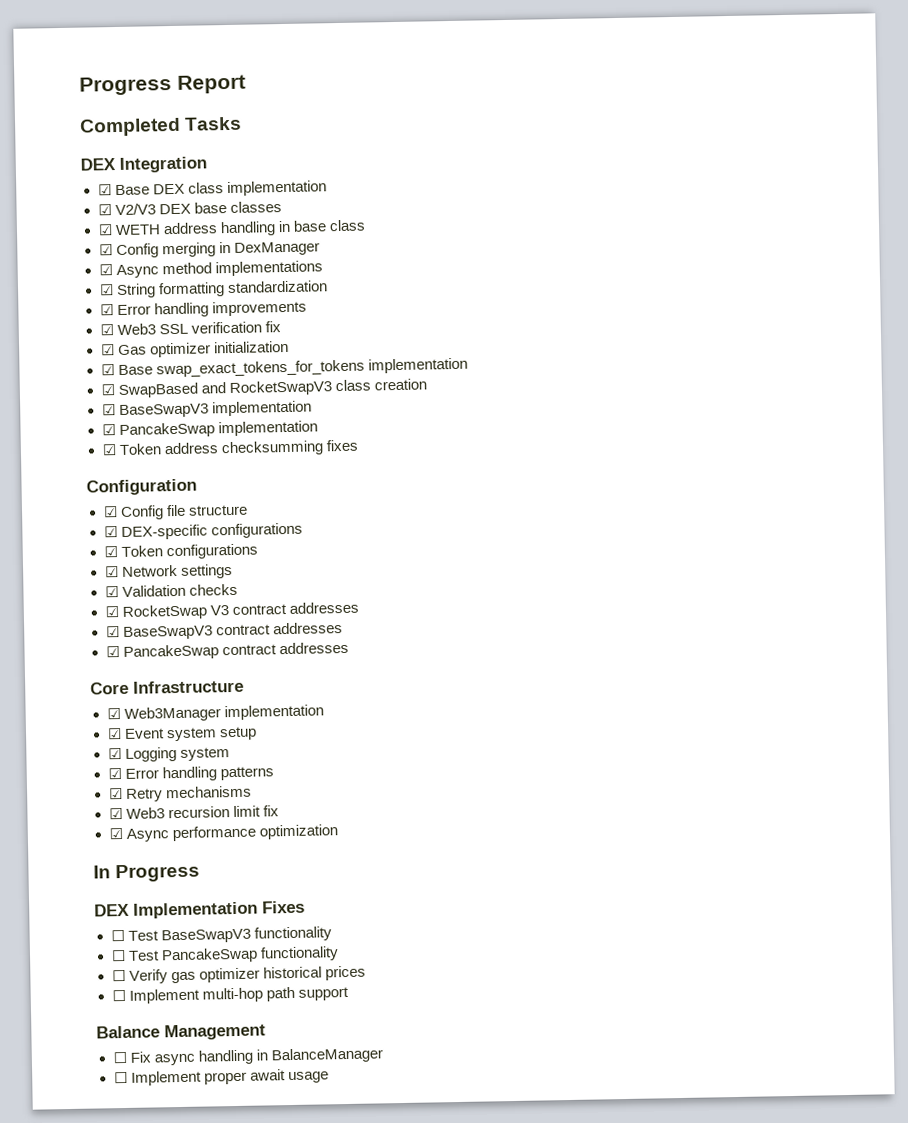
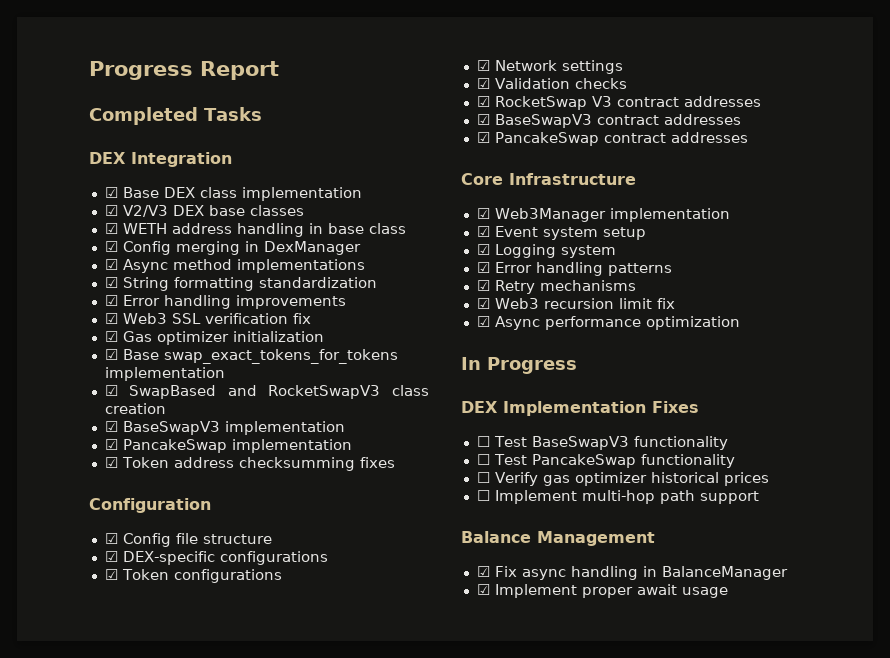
- ☐ Fix async handling in BalanceManager
+ ☑ Fix async handling in BalanceManager
- ☐ Implement proper await usage
+ ☑ Implement proper await usage

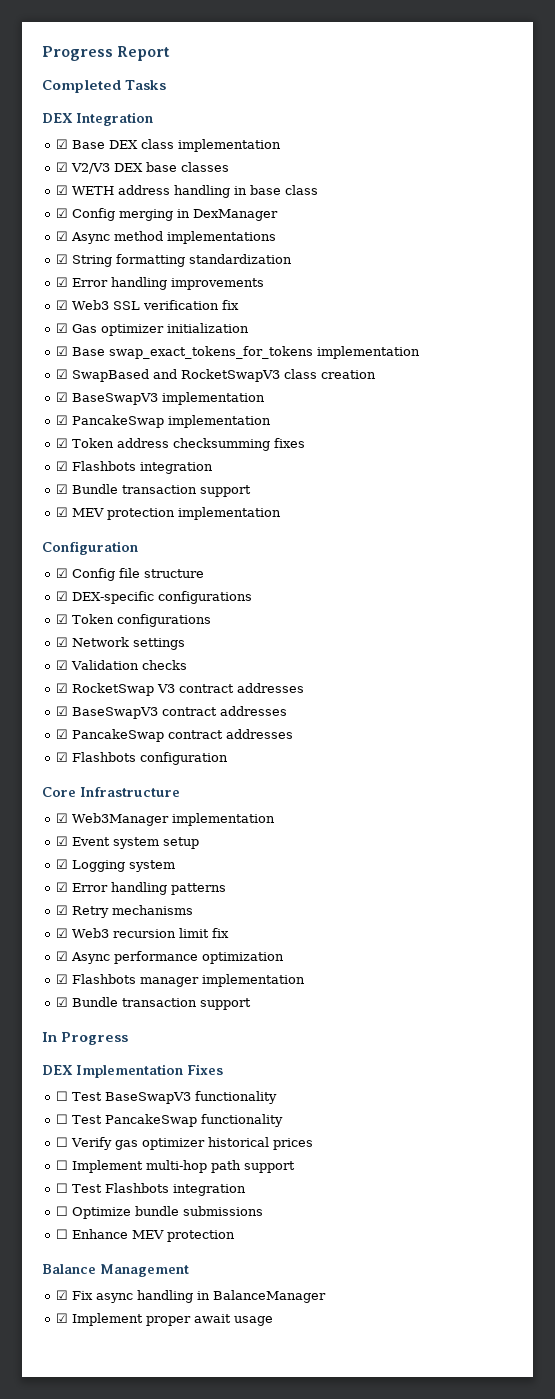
+ ☑ Flashbots integration
+ ☑ Bundle transaction support
+ ☑ MEV protection implementation
+ ☑ Flashbots configuration
+ ☑ Flashbots manager implementation
+ ☑ Bundle transaction support
+ ☐ Test Flashbots integration
+ ☐ Optimize bundle submissions
+ ☐ Enhance MEV protection

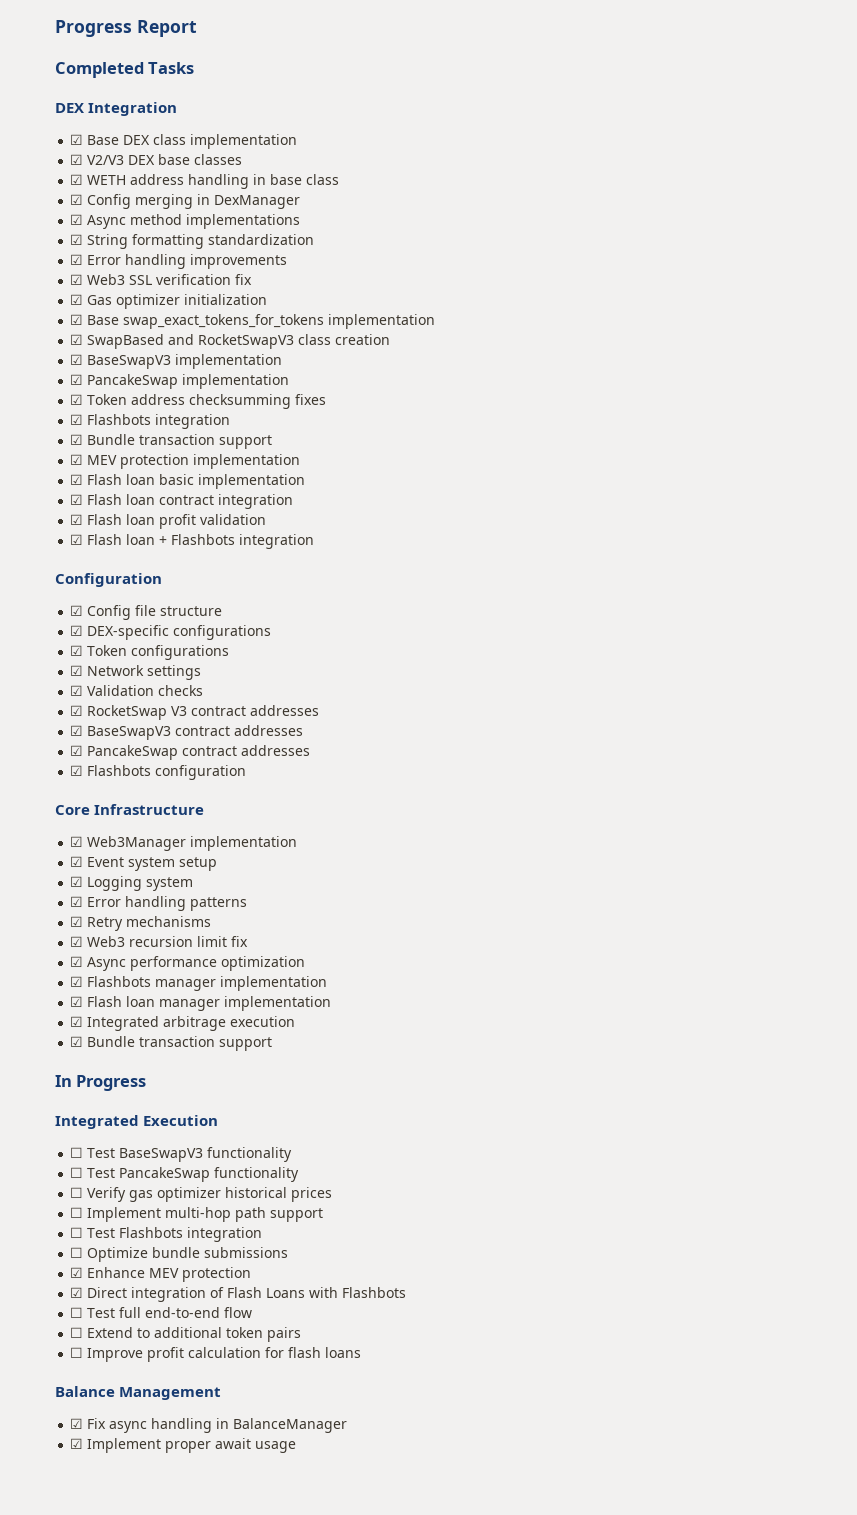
+ ☑ Flash loan basic implementation
+ ☑ Flash loan contract integration
+ ☑ Flash loan profit validation
+ ☑ Flash loan + Flashbots integration
+ ☑ Flash loan manager implementation
+ ☑ Integrated arbitrage execution
- DEX Implementation Fixes
+ Integrated Execution
- ☐ Enhance MEV protection
+ ☑ Enhance MEV protection
+ ☑ Direct integration of Flash Loans with Flashbots
+ ☐ Test full end-to-end flow
+ ☐ Extend to additional token pairs
+ ☐ Improve profit calculation for flash loans

